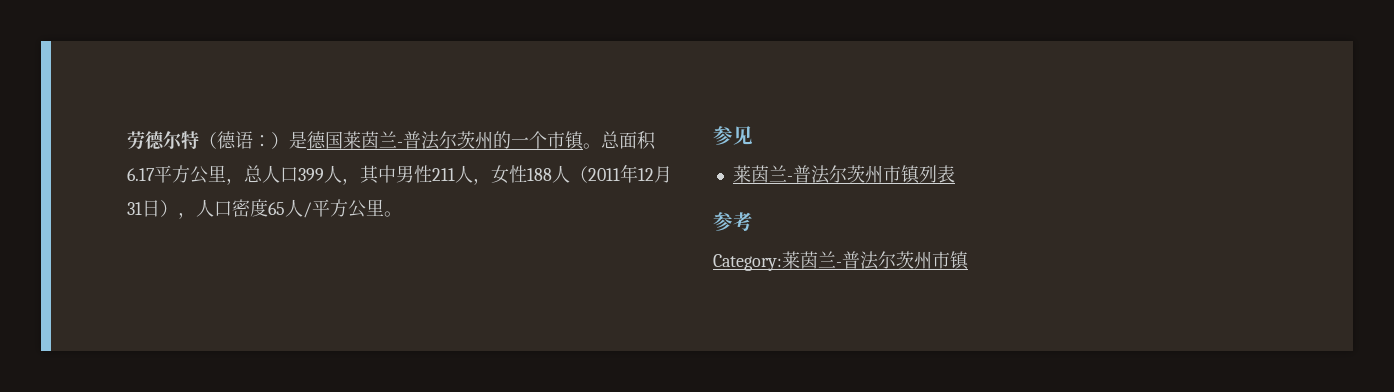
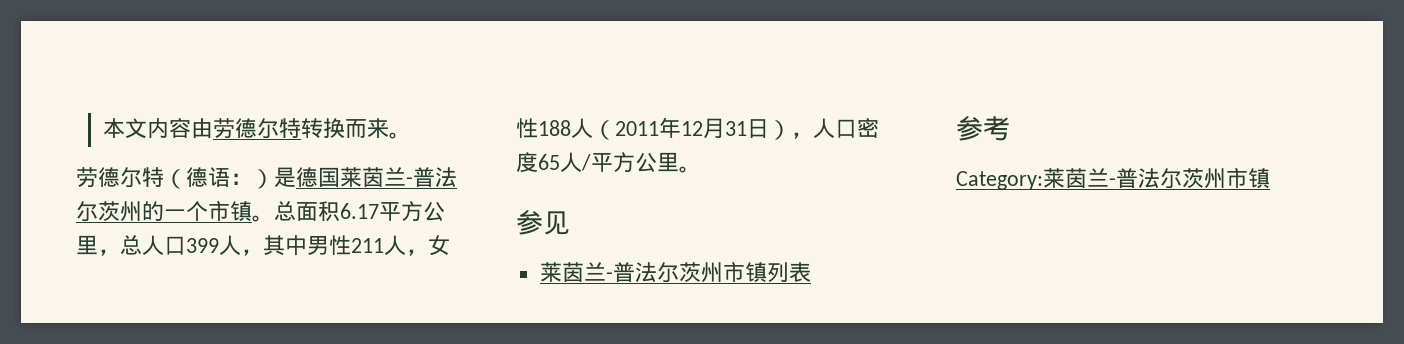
+ 本文内容由劳德尔特转换而来。

